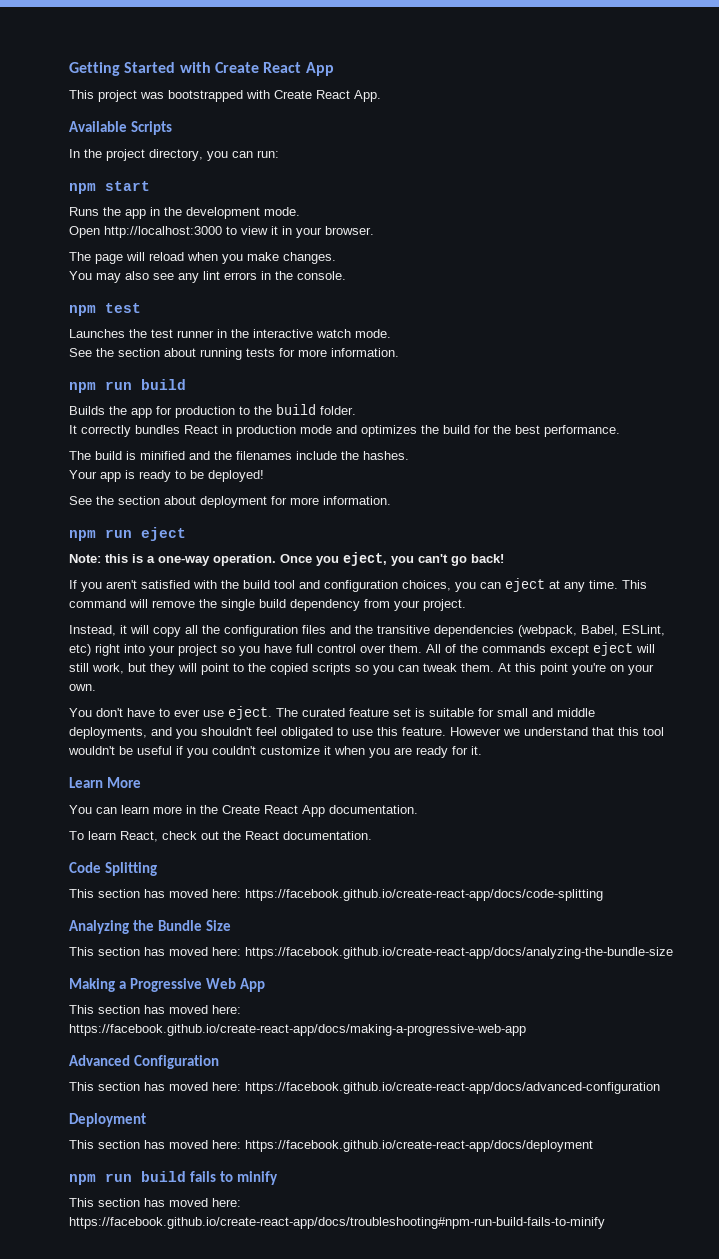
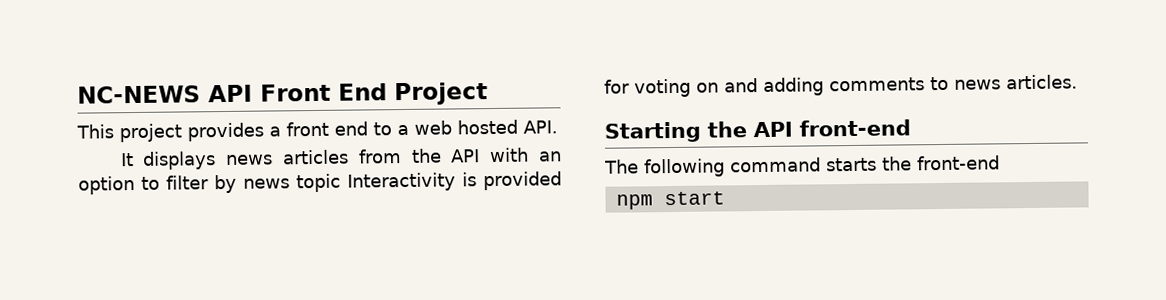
- Getting Started with Create React App
- This project was bootstrapped with Create React App.
- Available Scripts
- In the project directory, you can run:
+ NC-NEWS API Front End Project
+ This project provides a front end to a web hosted API.
+ It displays news articles from the API with an option to filter by news topic Interactivity is provided for voting on and adding comments to news articles.
+ Starting the API front-end
+ The following command starts the front-end
  npm start
- Runs the app in the development mode.
- Open http://localhost:3000 to view it in your browser.
- The page will reload when you make changes.
- You may also see any lint errors in the console.
- npm test
- Launches the test runner in the interactive watch mode.
- See the section about running tests for more information.
- npm run build
- Builds the app for production to the build folder.
- It correctly bundles React in production mode and optimizes the build for the best performance.
- The build is minified and the filenames include the hashes.
- Your app is ready to be deployed!
- See the section about deployment for more information.
- npm run eject
- Note: this is a one-way operation. Once you eject, you can't go back!
- If you aren't satisfied with the build tool and configuration choices, you can eject at any time. This command will remove the single build dependency from your project.
- Instead, it will copy all the configuration files and the transitive dependencies (webpack, Babel, ESLint, etc) right into your project so you have full control over them. All of the commands except eject will still work, but they will point to the copied scripts so you can tweak them. At this point you're on your own.
- You don't have to ever use eject. The curated feature set is suitable for small and middle deployments, and you shouldn't feel obligated to use this feature. However we understand that this tool wouldn't be useful if you couldn't customize it when you are ready for it.
- Learn More
- You can learn more in the Create React App documentation.
- To learn React, check out the React documentation.
- Code Splitting
- This section has moved here: https://facebook.github.io/create-react-app/docs/code-splitting
- Analyzing the Bundle Size
- This section has moved here: https://facebook.github.io/create-react-app/docs/analyzing-the-bundle-size
- Making a Progressive Web App
- This section has moved here: https://facebook.github.io/create-react-app/docs/making-a-progressive-web-app
- Advanced Configuration
- This section has moved here: https://facebook.github.io/create-react-app/docs/advanced-configuration
- Deployment
- This section has moved here: https://facebook.github.io/create-react-app/docs/deployment
- npm run build fails to minify
- This section has moved here: https://facebook.github.io/create-react-app/docs/troubleshooting#npm-run-build-fails-to-minify

